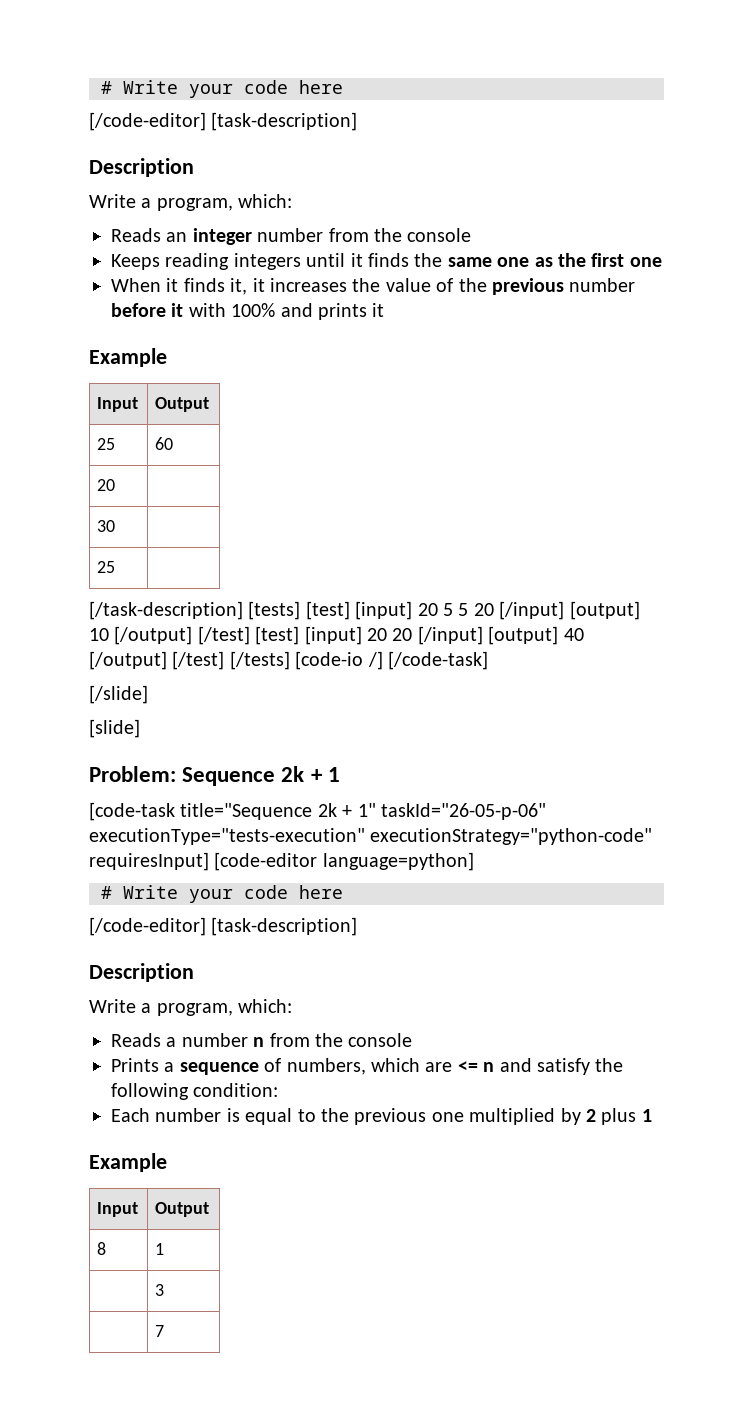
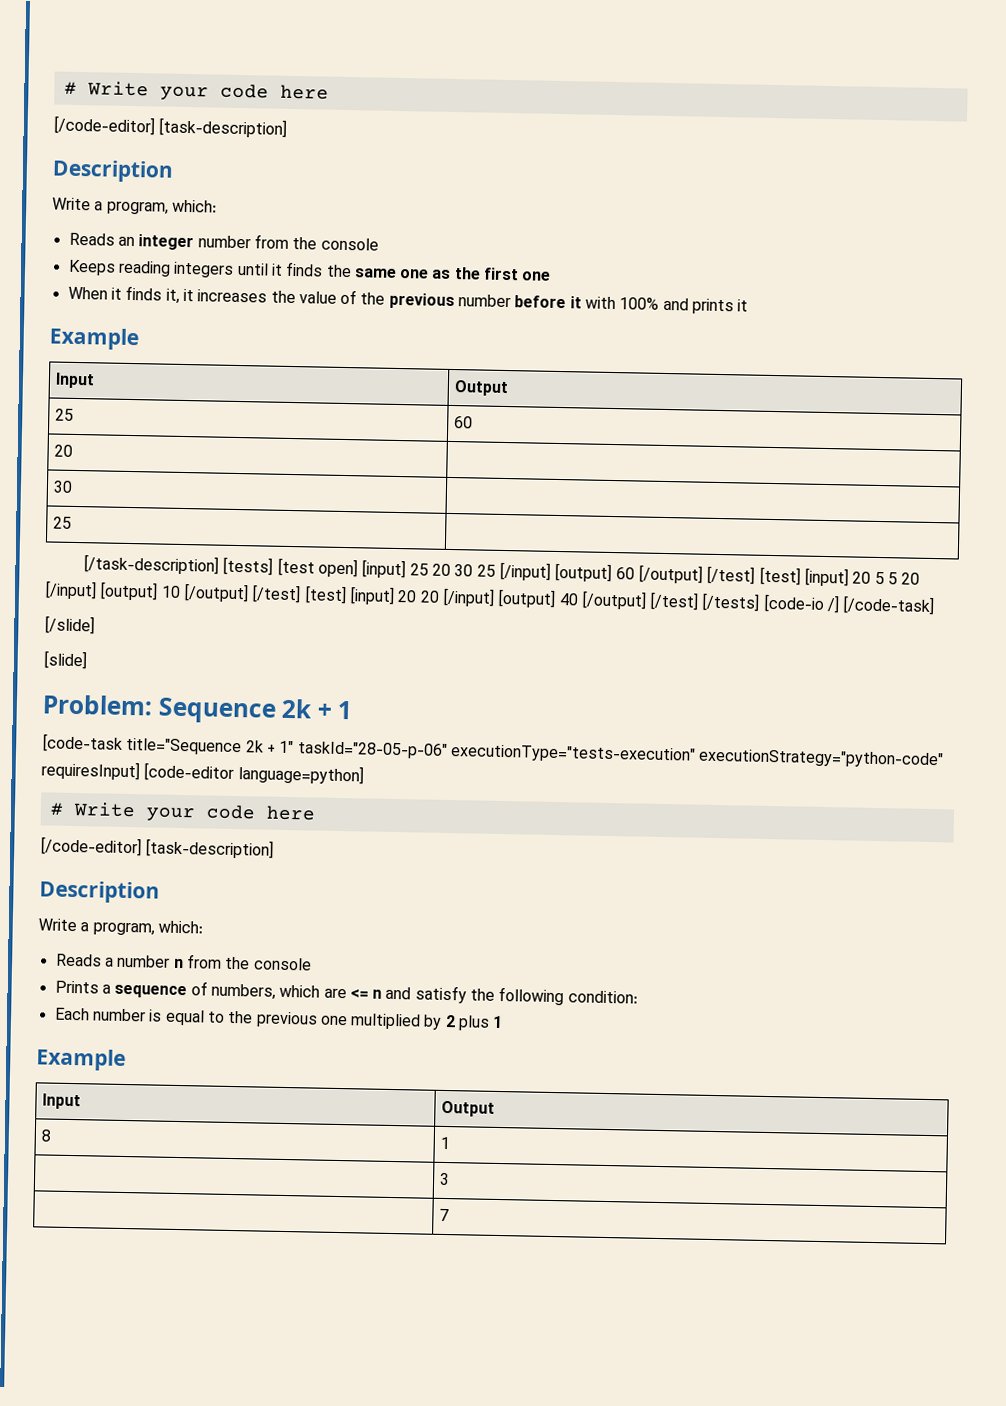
- [/task-description] [tests] [test] [input] 20 5 5 20 [/input] [output] 10 [/output] [/test] [test] [input] 20 20 [/input] [output] 40 [/output] [/test] [/tests] [code-io /] [/code-task]
+ [/task-description] [tests] [test open] [input] 25 20 30 25 [/input] [output] 60 [/output] [/test] [test] [input] 20 5 5 20 [/input] [output] 10 [/output] [/test] [test] [input] 20 20 [/input] [output] 40 [/output] [/test] [/tests] [code-io /] [/code-task]
- [code-task title="Sequence 2k + 1" taskId="26-05-p-06" executionType="tests-execution" executionStrategy="python-code" requiresInput] [code-editor language=python]
+ [code-task title="Sequence 2k + 1" taskId="28-05-p-06" executionType="tests-execution" executionStrategy="python-code" requiresInput] [code-editor language=python]

